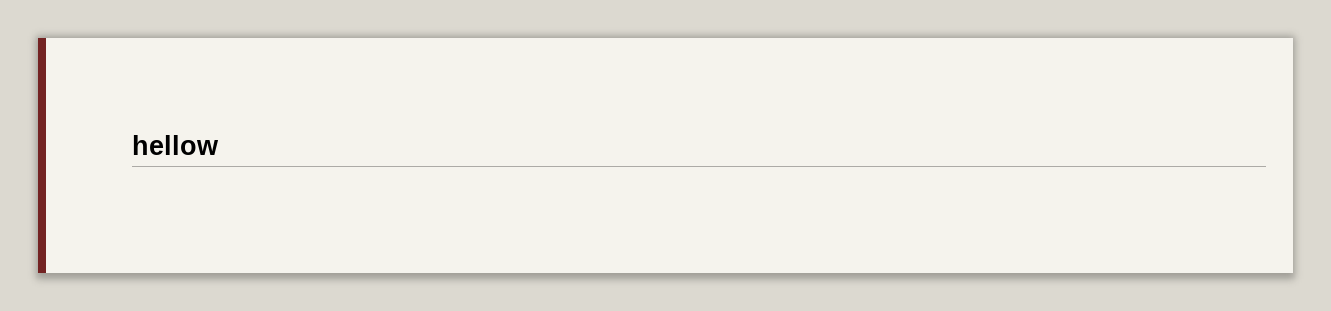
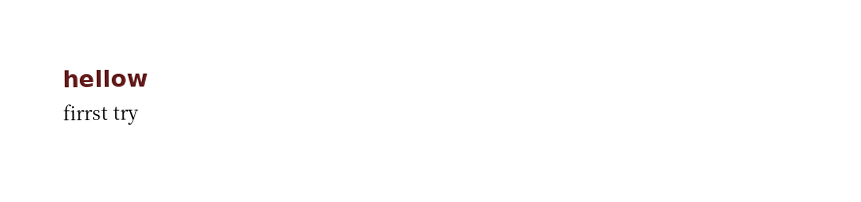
+ firrst try

